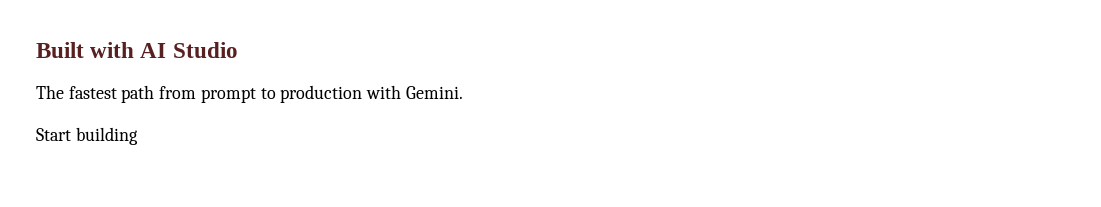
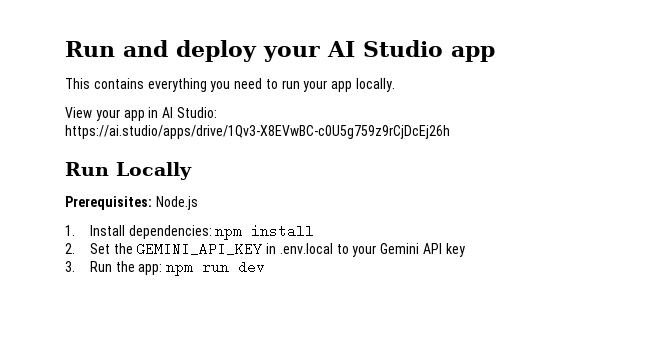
- Built with AI Studio
- The fastest path from prompt to production with Gemini.
- Start building
+ Run and deploy your AI Studio app
+ This contains everything you need to run your app locally.
+ View your app in AI Studio: https://ai.studio/apps/drive/1Qv3-X8EVwBC-c0U5g759z9rCjDcEj26h
+ Run Locally
+ Prerequisites: Node.js
+ 1. Install dependencies: npm install
+ 2. Set the GEMINI_API_KEY in .env.local to your Gemini API key
+ 3. Run the app: npm run dev

